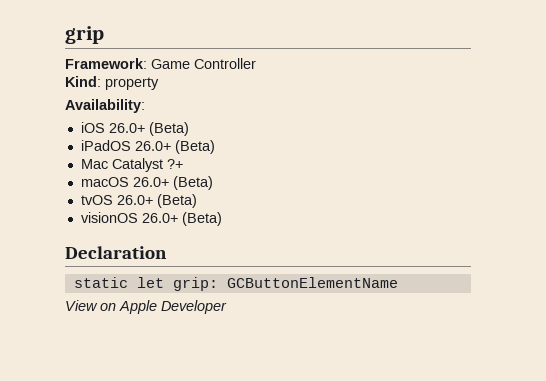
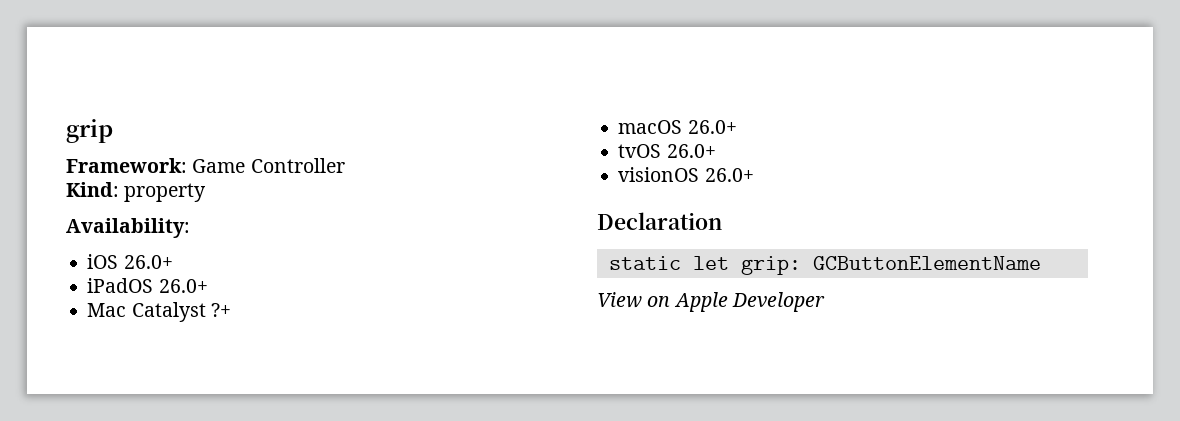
- iOS 26.0+ (Beta)
+ iOS 26.0+
- iPadOS 26.0+ (Beta)
+ iPadOS 26.0+
- macOS 26.0+ (Beta)
+ macOS 26.0+
- tvOS 26.0+ (Beta)
+ tvOS 26.0+
- visionOS 26.0+ (Beta)
+ visionOS 26.0+

